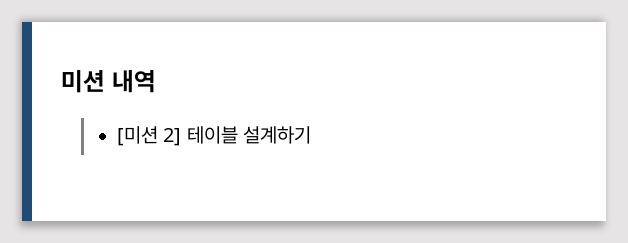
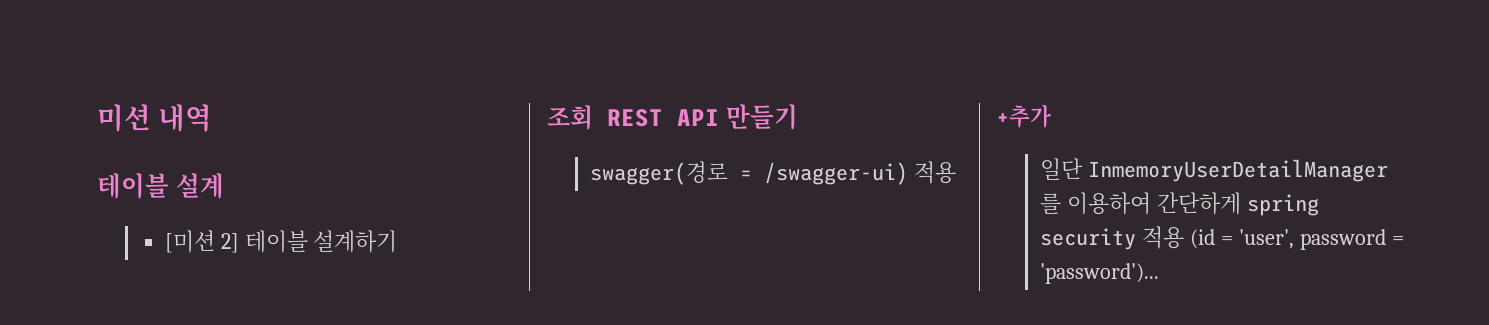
+ 테이블 설계
+ 조회 REST API 만들기
+ swagger(경로 = /swagger-ui) 적용
+ +추가
+ 일단 InmemoryUserDetailManager 를 이용하여 간단하게 spring security 적용 (id = 'user', password = 'password')...

